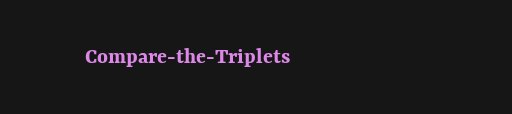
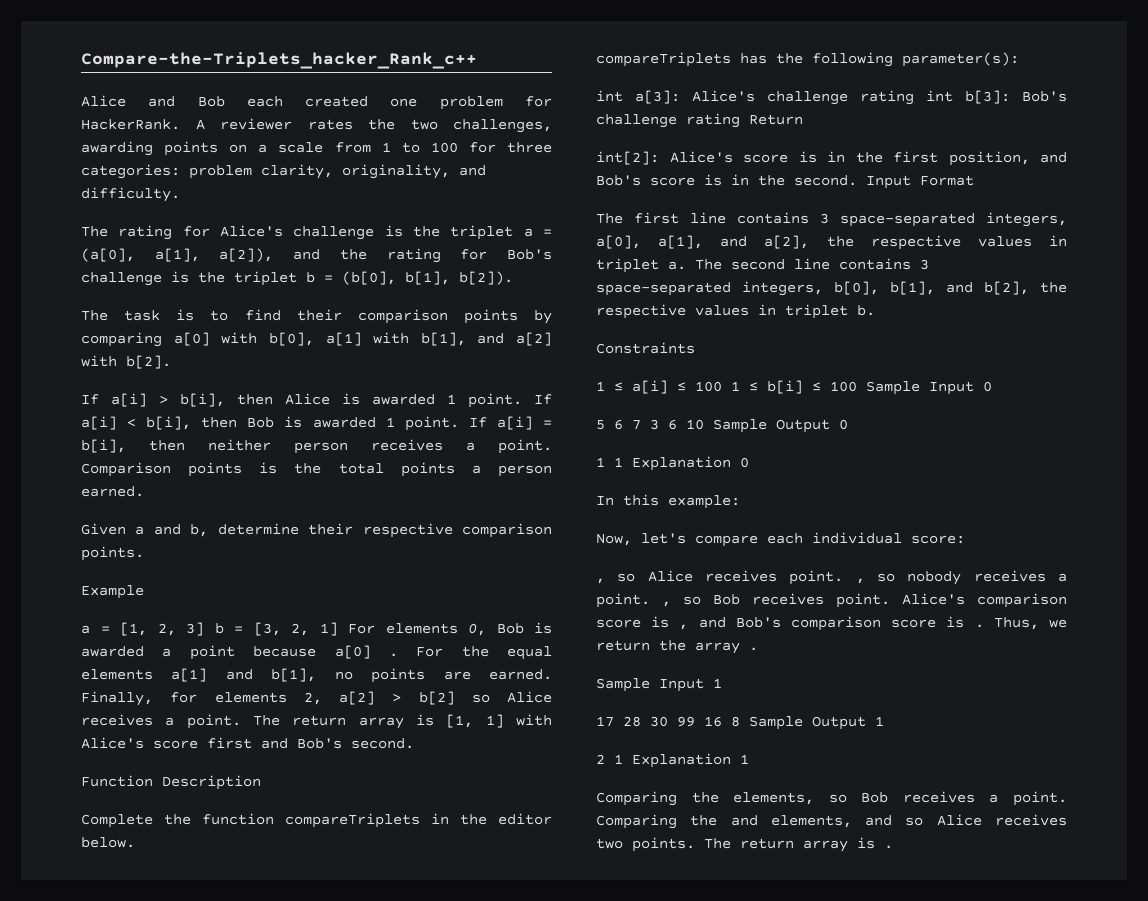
- Compare-the-Triplets
+ Compare-the-Triplets_hacker_Rank_c++
+ Alice and Bob each created one problem for HackerRank. A reviewer rates the two challenges, awarding points on a scale from 1 to 100 for three categories: problem clarity, originality, and difficulty.
+ The rating for Alice's challenge is the triplet a = (a[0], a[1], a[2]), and the rating for Bob's challenge is the triplet b = (b[0], b[1], b[2]).
+ The task is to find their comparison points by comparing a[0] with b[0], a[1] with b[1], and a[2] with b[2].
+ If a[i] > b[i], then Alice is awarded 1 point. If a[i] < b[i], then Bob is awarded 1 point. If a[i] = b[i], then neither person receives a point. Comparison points is the total points a person earned.
+ Given a and b, determine their respective comparison points.
+ Example
+ a = [1, 2, 3] b = [3, 2, 1] For elements 0, Bob is awarded a point because a[0] . For the equal elements a[1] and b[1], no points are earned. Finally, for elements 2, a[2] > b[2] so Alice receives a point. The return array is [1, 1] with Alice's score first and Bob's second.
+ Function Description
+ Complete the function compareTriplets in the editor below.
+ compareTriplets has the following parameter(s):
+ int a[3]: Alice's challenge rating int b[3]: Bob's challenge rating Return
+ int[2]: Alice's score is in the first position, and Bob's score is in the second. Input Format
+ The first line contains 3 space-separated integers, a[0], a[1], and a[2], the respective values in triplet a. The second line contains 3 space-separated integers, b[0], b[1], and b[2], the respective values in triplet b.
+ Constraints
+ 1 ≤ a[i] ≤ 100 1 ≤ b[i] ≤ 100 Sample Input 0
+ 5 6 7 3 6 10 Sample Output 0
+ 1 1 Explanation 0
+ In this example:
+ Now, let's compare each individual score:
+ , so Alice receives point. , so nobody receives a point. , so Bob receives point. Alice's comparison score is , and Bob's comparison score is . Thus, we return the array .
+ Sample Input 1
+ 17 28 30 99 16 8 Sample Output 1
+ 2 1 Explanation 1
+ Comparing the elements, so Bob receives a point. Comparing the and elements, and so Alice receives two points. The return array is .

